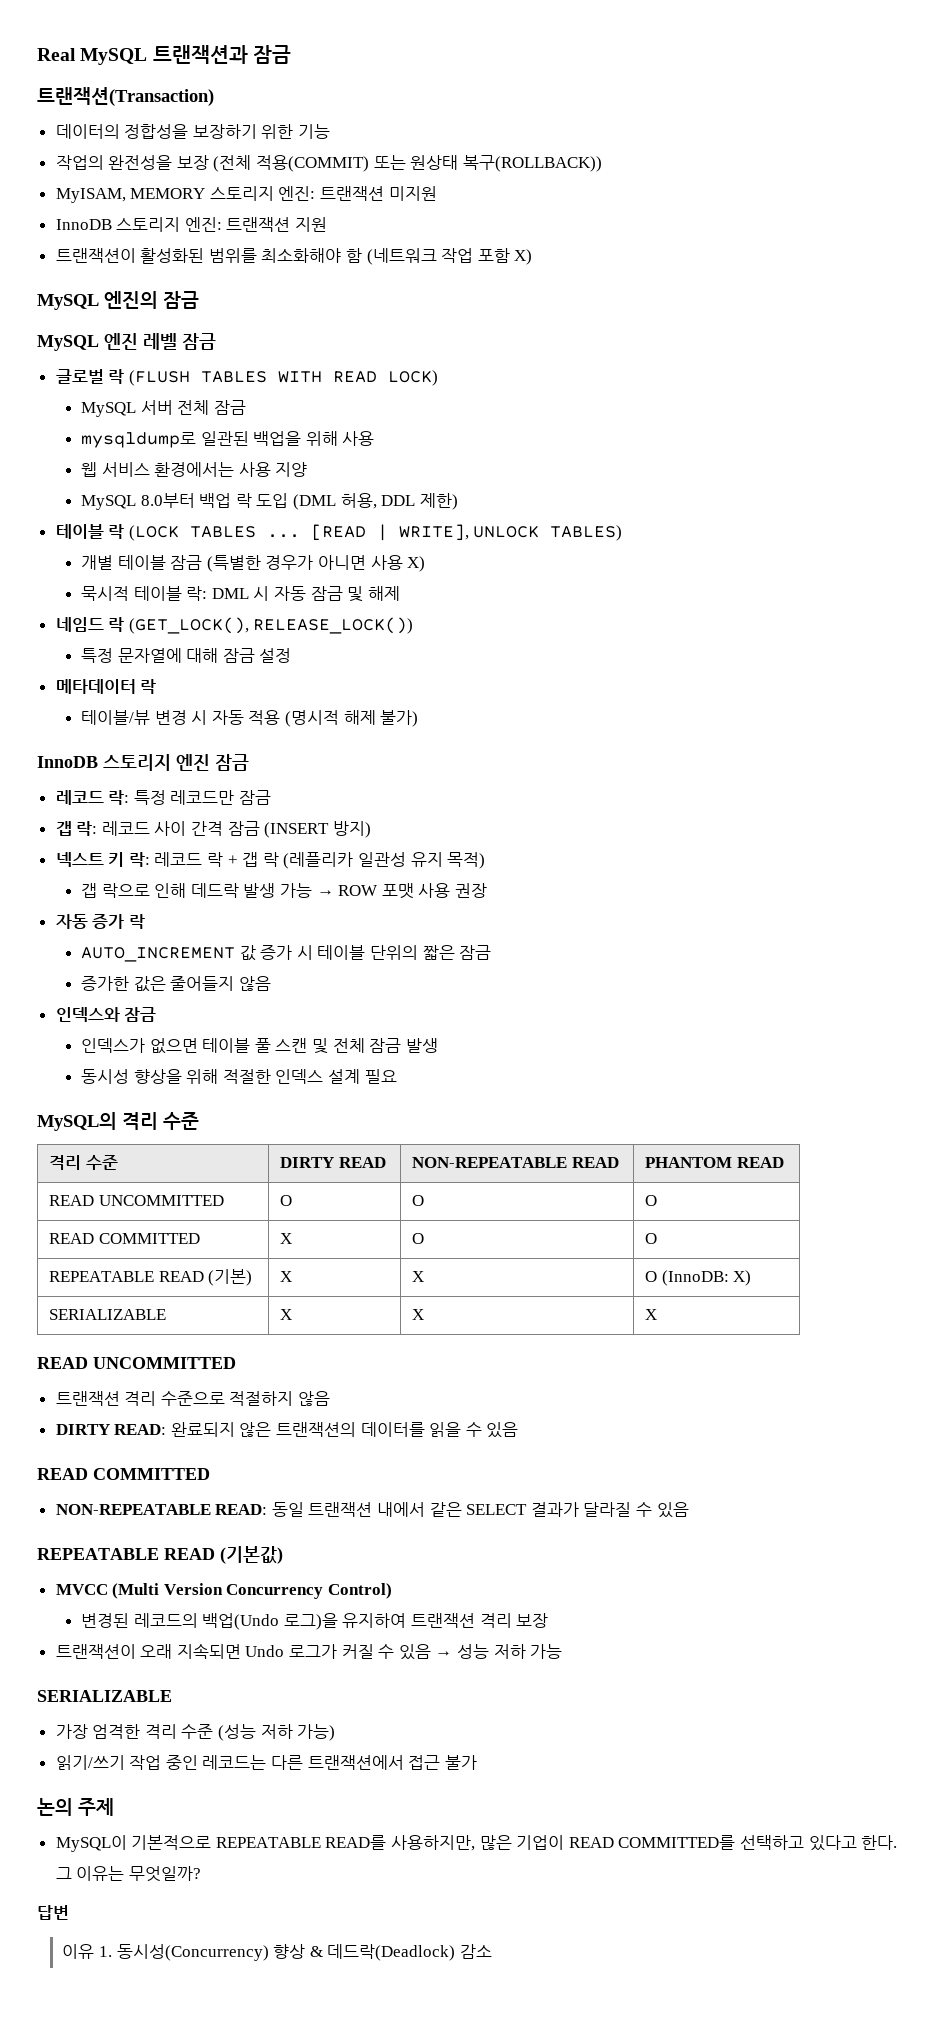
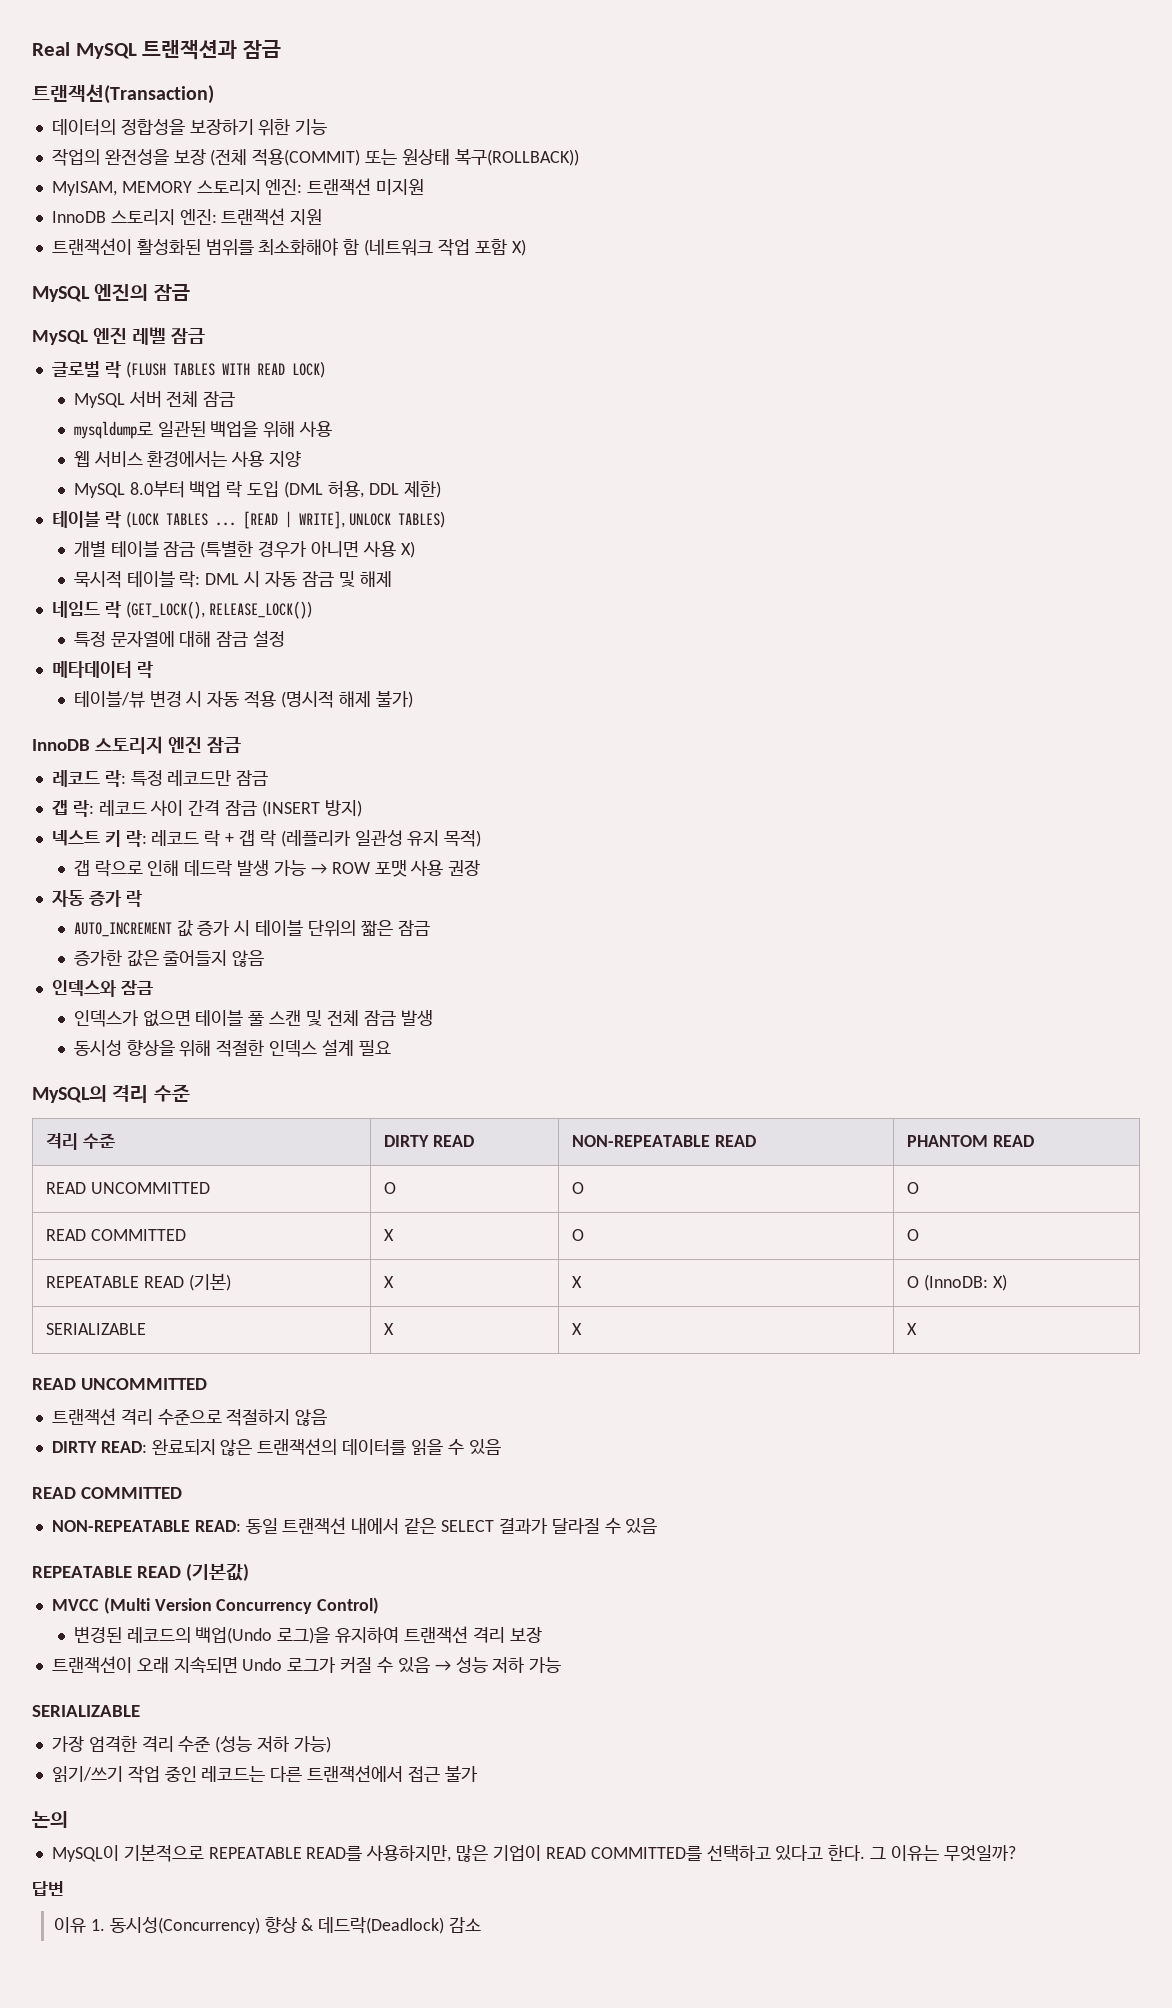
- 논의 주제
+ 논의

